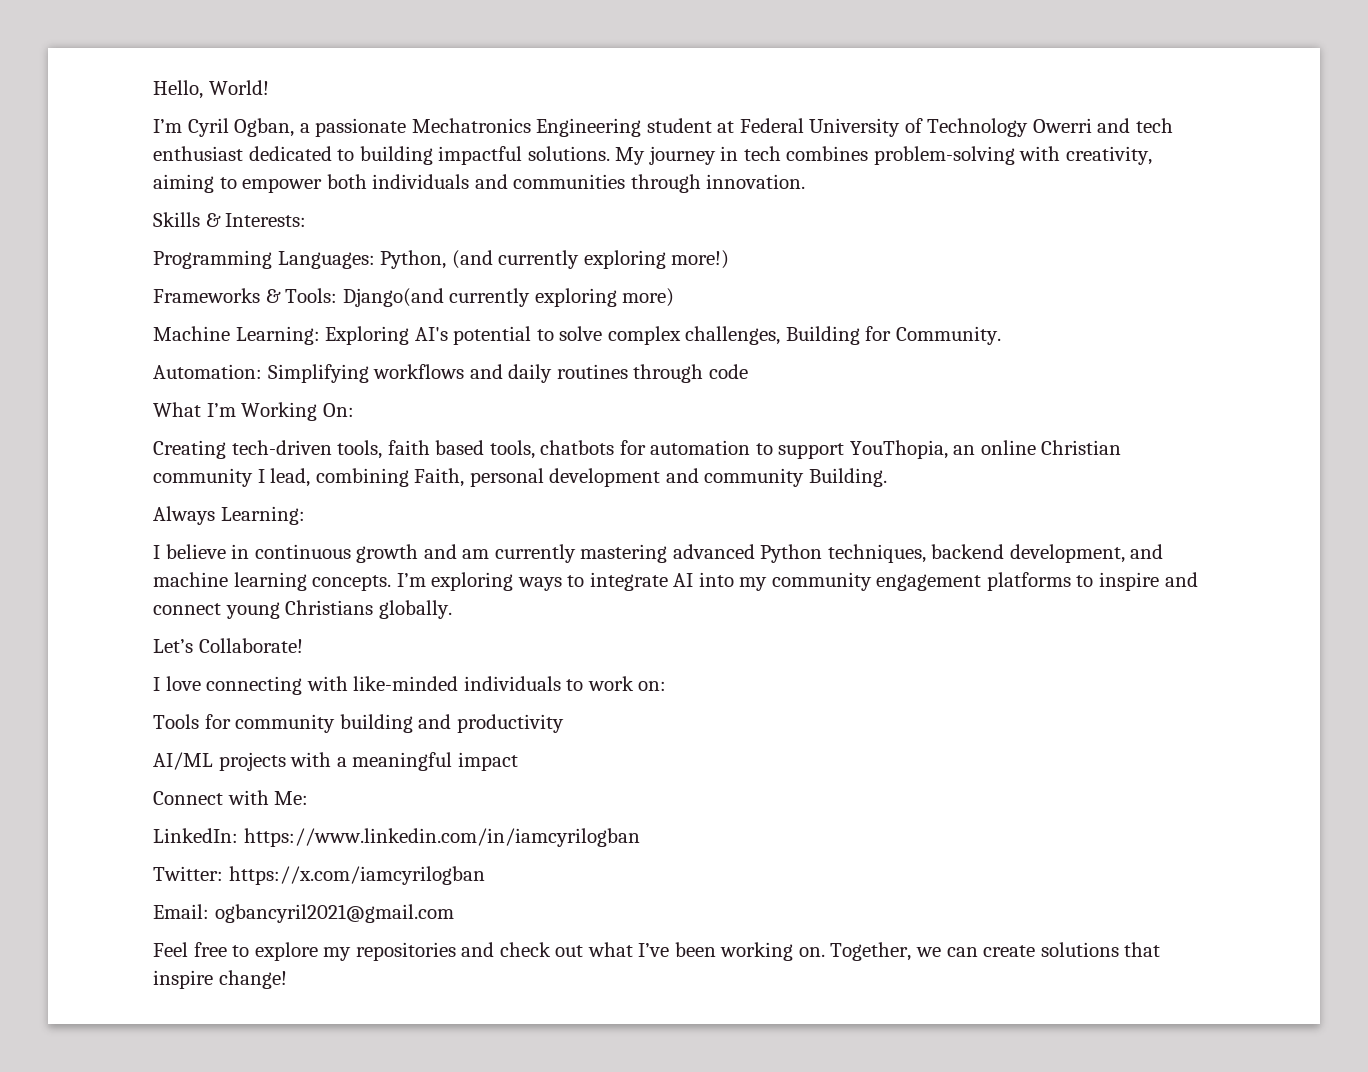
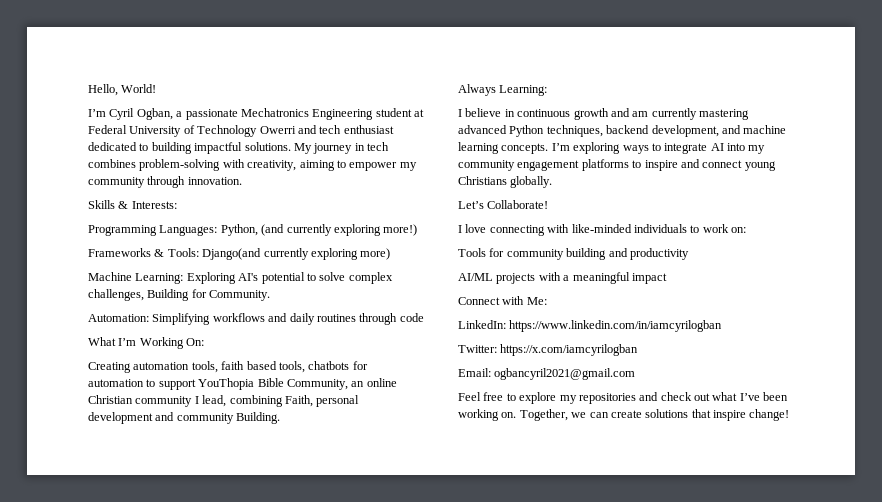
- My journey in tech combines problem-solving with creativity, aiming to empower both individuals and communities through innovation.
+ My journey in tech combines problem-solving with creativity, aiming to empower my community through innovation.
- Creating tech-driven tools, faith based tools, chatbots for automation to support YouThopia, an online Christian community I lead, combining Faith, personal development and community Building.
+ Creating automation tools, faith based tools, chatbots for automation to support YouThopia Bible Community, an online Christian community I lead, combining Faith, personal development and community Building.

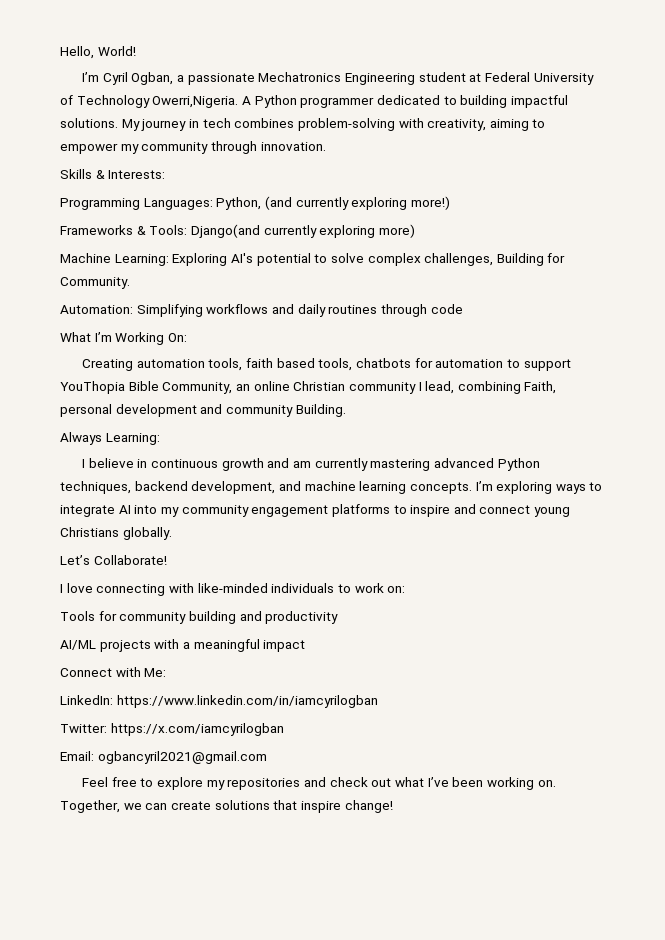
- I’m Cyril Ogban, a passionate Mechatronics Engineering student at Federal University of Technology Owerri and tech enthusiast dedicated to building impactful solutions.
+ I’m Cyril Ogban, a passionate Mechatronics Engineering student at Federal University of Technology Owerri,Nigeria. A Python programmer dedicated to building impactful solutions.

